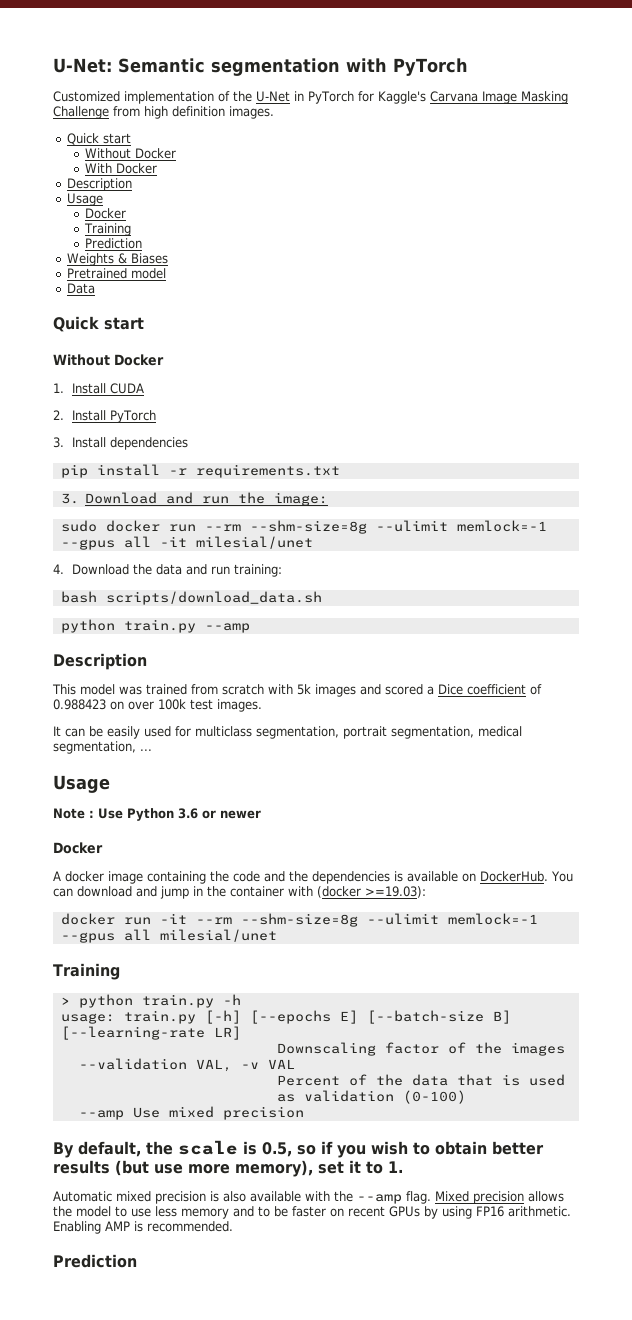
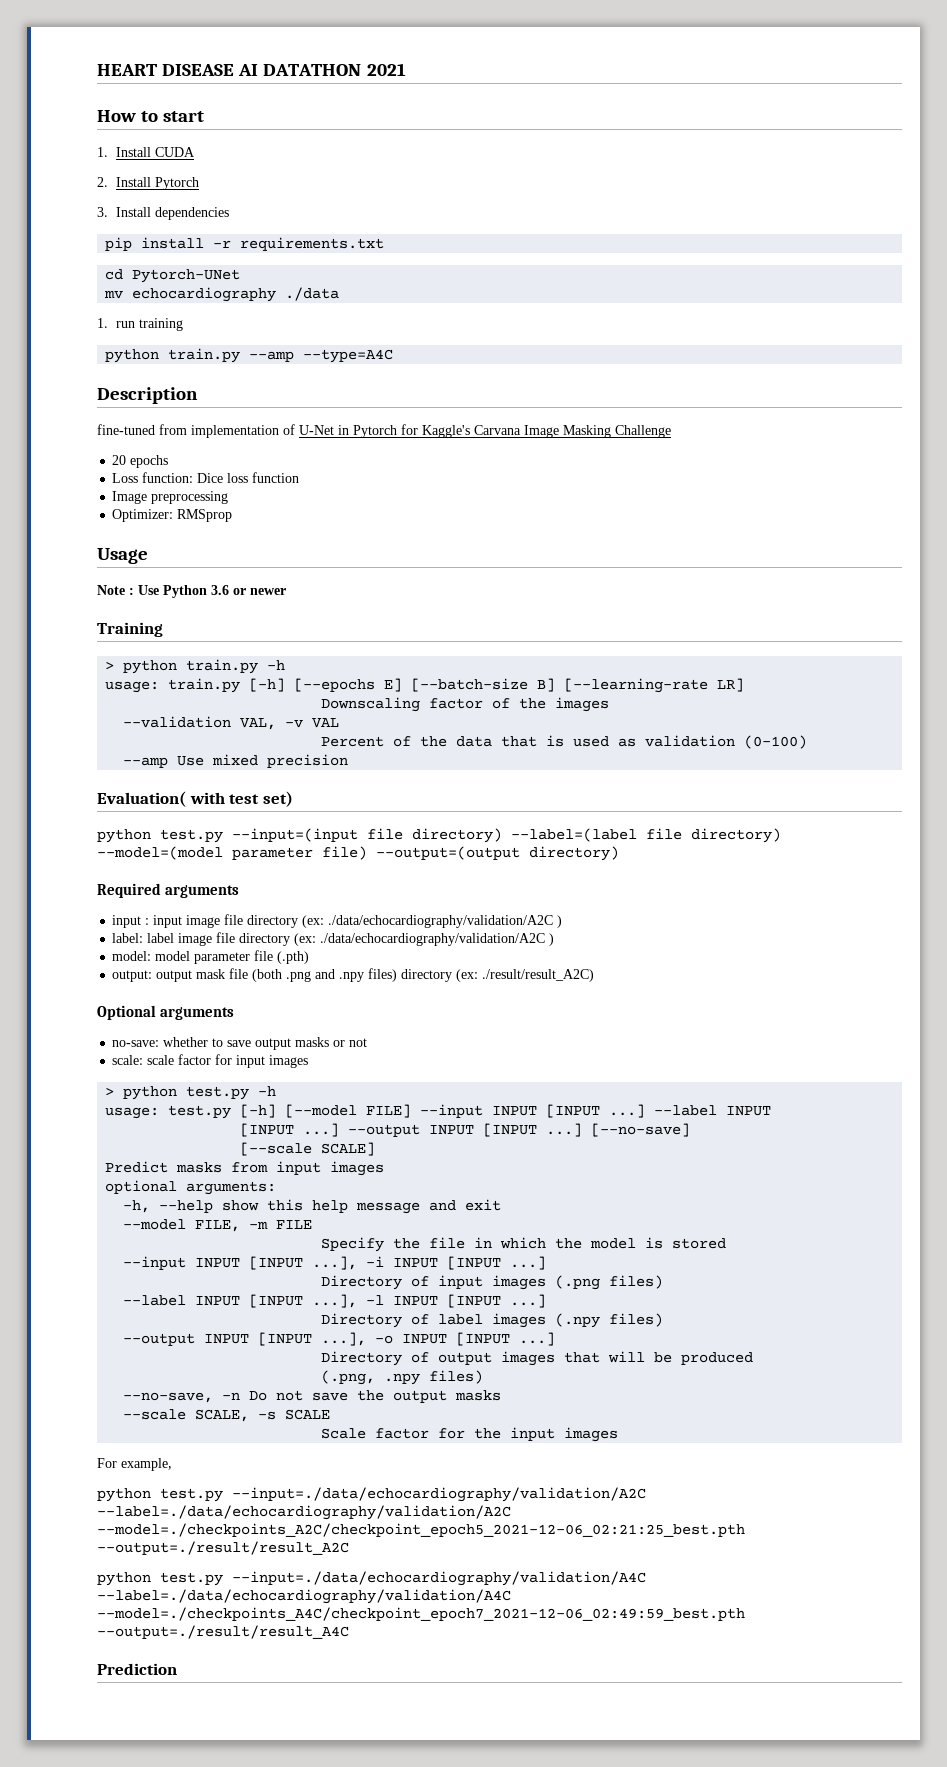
- U-Net: Semantic segmentation with PyTorch
- Customized implementation of the U-Net in PyTorch for Kaggle's Carvana Image Masking Challenge from high definition images.
- Quick start
- Without Docker
- With Docker
- Description
- Usage
- Docker
- Training
- Prediction
- Weights & Biases
- Pretrained model
- Data
- Quick start
- Without Docker
+ HEART DISEASE AI DATATHON 2021
+ How to start
- 2. Install PyTorch
+ 2. Install Pytorch
- 3. Download and run the image:
- sudo docker run --rm --shm-size=8g --ulimit memlock=-1 --gpus all -it milesial/unet
- 4. Download the data and run training:
- bash scripts/download_data.sh
+ cd Pytorch-UNet
+ mv echocardiography ./data
+ 1. run training
- python train.py --amp
+ python train.py --amp --type=A4C
  Description
- This model was trained from scratch with 5k images and scored a Dice coefficient of 0.988423 on over 100k test images.
- It can be easily used for multiclass segmentation, portrait segmentation, medical segmentation, ...
+ fine-tuned from implementation of U-Net in Pytorch for Kaggle's Carvana Image Masking Challenge
+ 20 epochs
+ Loss function: Dice loss function
+ Image preprocessing
+ Optimizer: RMSprop
  Note : Use Python 3.6 or newer
- Docker
- A docker image containing the code and the dependencies is available on DockerHub. You can download and jump in the container with (docker >=19.03):
- docker run -it --rm --shm-size=8g --ulimit memlock=-1 --gpus all milesial/unet
- By default, the scale is 0.5, so if you wish to obtain better results (but use more memory), set it to 1.
- Automatic mixed precision is also available with the --amp flag. Mixed precision allows the model to use less memory and to be faster on recent GPUs by using FP16 arithmetic. Enabling AMP is recommended.
+ Evaluation( with test set)
+ python test.py --input=(input file directory) --label=(label file directory) --model=(model parameter file) --output=(output directory)
+ Required arguments
+ input : input image file directory (ex: ./data/echocardiography/validation/A2C )
+ label: label image file directory (ex: ./data/echocardiography/validation/A2C )
+ model: model parameter file (.pth)
+ output: output mask file (both .png and .npy files) directory (ex: ./result/result_A2C)
+ Optional arguments
+ no-save: whether to save output masks or not
+ scale: scale factor for input images
+ > python test.py -h
+ usage: test.py [-h] [--model FILE] --input INPUT [INPUT ...] --label INPUT
+ [INPUT ...] --output INPUT [INPUT ...] [--no-save]
+ [--scale SCALE]
+ Predict masks from input images
+ optional arguments:
+ -h, --help show this help message and exit
+ --model FILE, -m FILE
+ Specify the file in which the model is stored
+ --input INPUT [INPUT ...], -i INPUT [INPUT ...]
+ Directory of input images (.png files)
+ --label INPUT [INPUT ...], -l INPUT [INPUT ...]
+ Directory of label images (.npy files)
+ --output INPUT [INPUT ...], -o INPUT [INPUT ...]
+ Directory of output images that will be produced
+ (.png, .npy files)
+ --no-save, -n Do not save the output masks
+ --scale SCALE, -s SCALE
+ Scale factor for the input images
+ For example,
+ python test.py --input=./data/echocardiography/validation/A2C --label=./data/echocardiography/validation/A2C --model=./checkpoints_A2C/checkpoint_epoch5_2021-12-06_02:21:25_best.pth --output=./result/result_A2C
+ python test.py --input=./data/echocardiography/validation/A4C --label=./data/echocardiography/validation/A4C --model=./checkpoints_A4C/checkpoint_epoch7_2021-12-06_02:49:59_best.pth --output=./result/result_A4C

